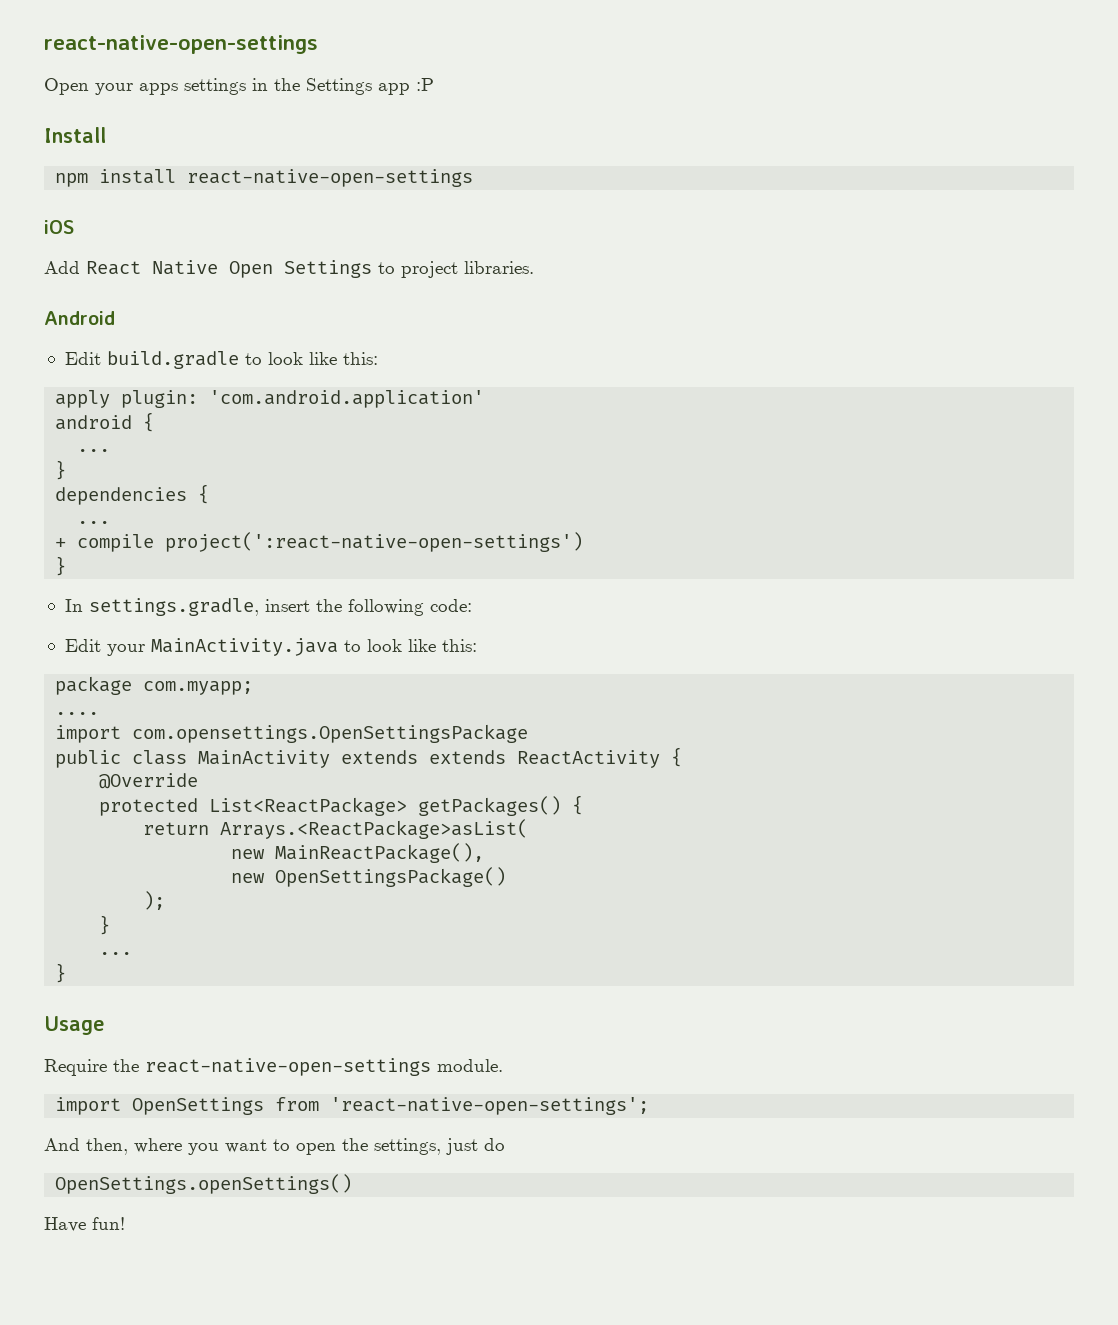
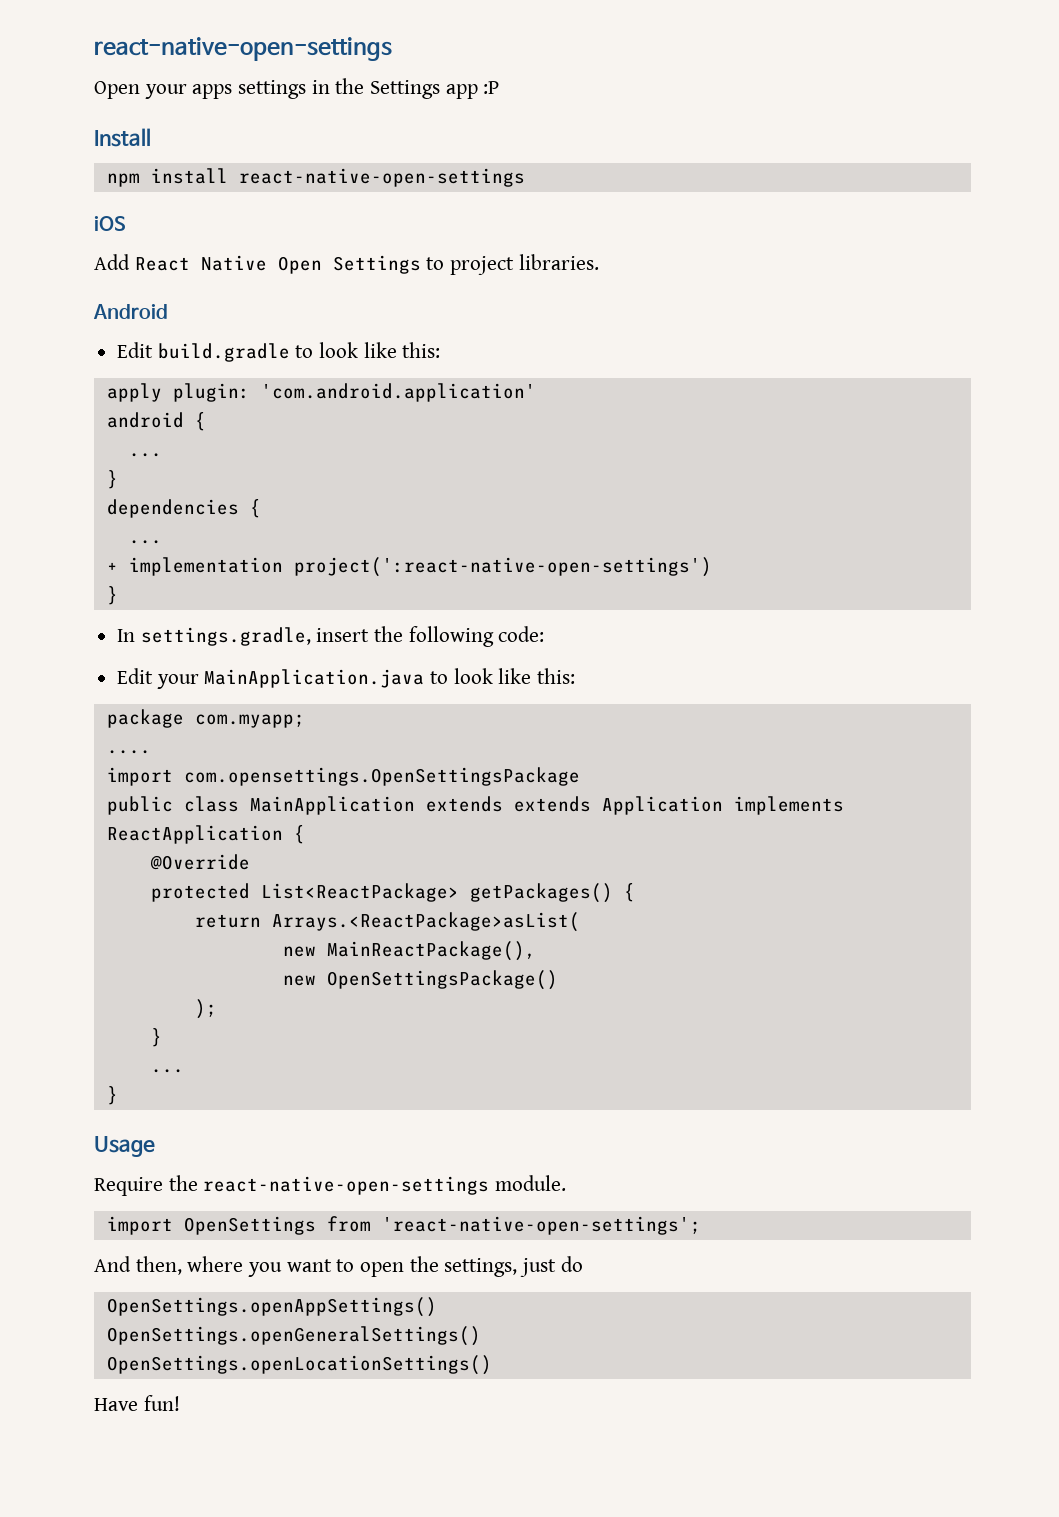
- + compile project(':react-native-open-settings')
+ + implementation project(':react-native-open-settings')
- Edit your MainActivity.java to look like this:
+ Edit your MainApplication.java to look like this:
- public class MainActivity extends extends ReactActivity {
+ public class MainApplication extends extends Application implements ReactApplication {
- OpenSettings.openSettings()
+ OpenSettings.openAppSettings()
+ OpenSettings.openGeneralSettings()
+ OpenSettings.openLocationSettings()

